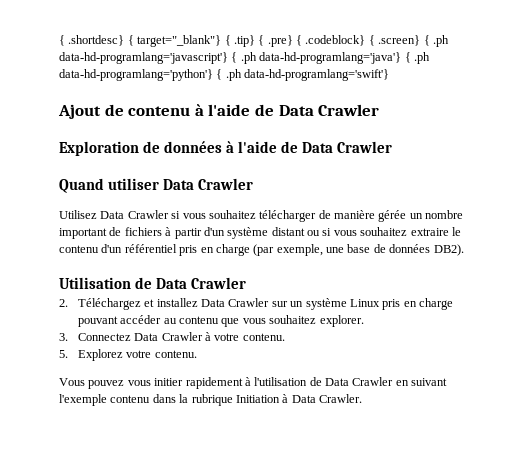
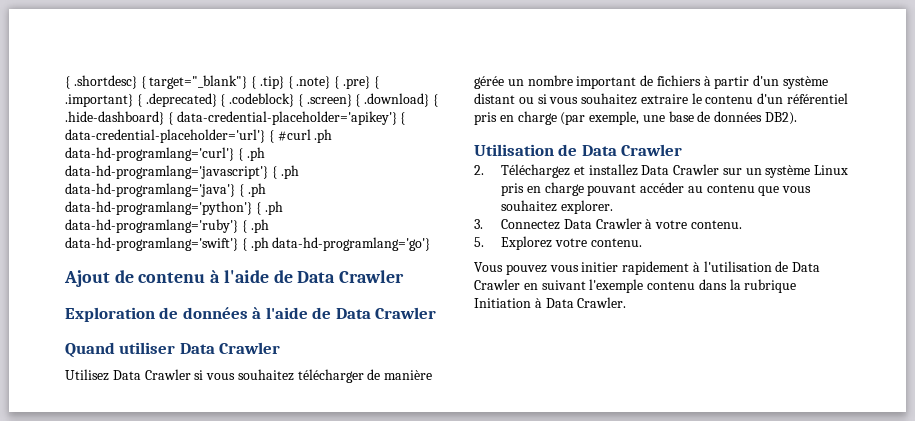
- { .shortdesc} { target="_blank"} { .tip} { .pre} { .codeblock} { .screen} { .ph data-hd-programlang='javascript'} { .ph data-hd-programlang='java'} { .ph data-hd-programlang='python'} { .ph data-hd-programlang='swift'}
+ { .shortdesc} { target="_blank"} { .tip} { .note} { .pre} { .important} { .deprecated} { .codeblock} { .screen} { .download} { .hide-dashboard} { data-credential-placeholder='apikey'} { data-credential-placeholder='url'} { #curl .ph data-hd-programlang='curl'} { .ph data-hd-programlang='javascript'} { .ph data-hd-programlang='java'} { .ph data-hd-programlang='python'} { .ph data-hd-programlang='ruby'} { .ph data-hd-programlang='swift'} { .ph data-hd-programlang='go'}

